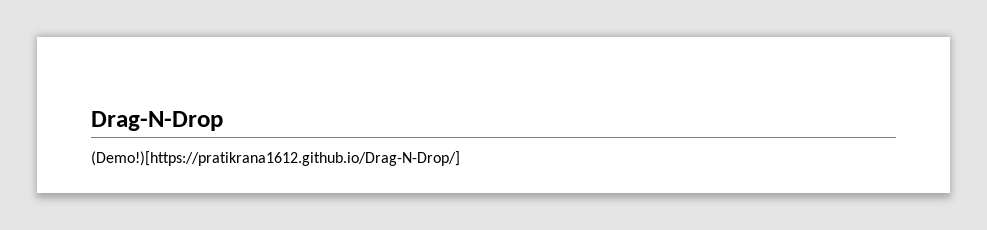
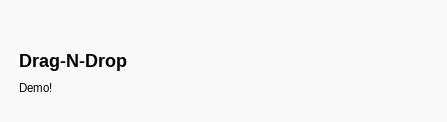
- (Demo!)[https://pratikrana1612.github.io/Drag-N-Drop/]
+ Demo!

